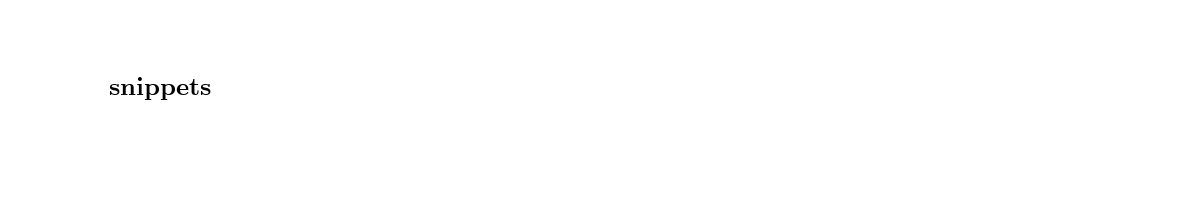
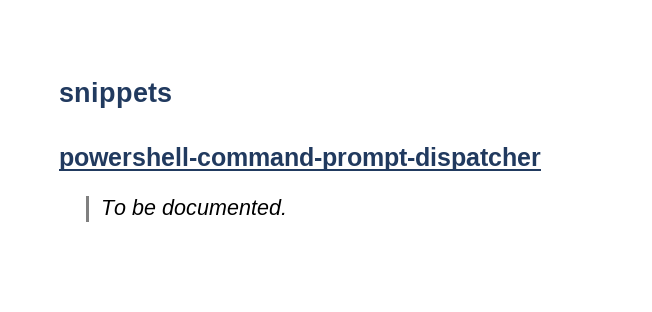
+ powershell-command-prompt-dispatcher
+ To be documented.

